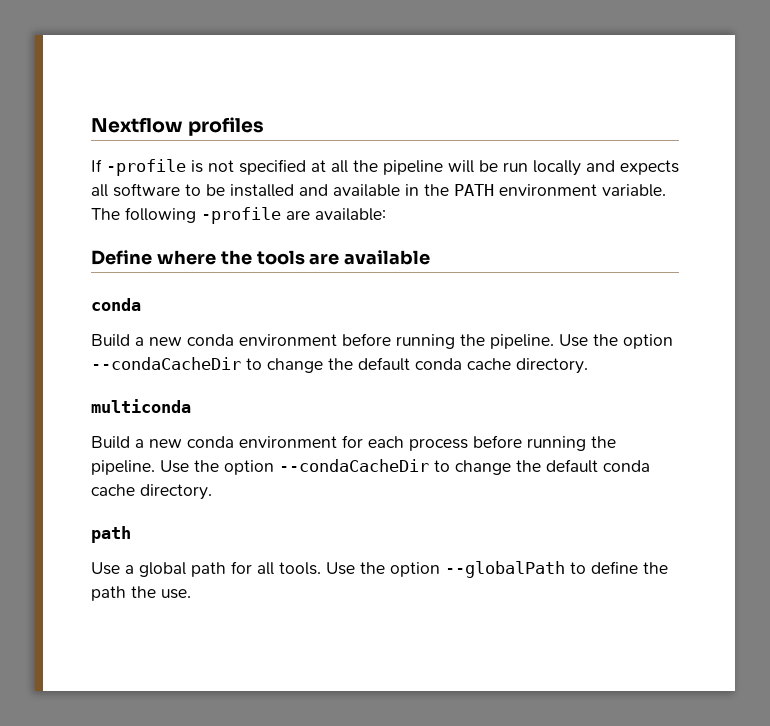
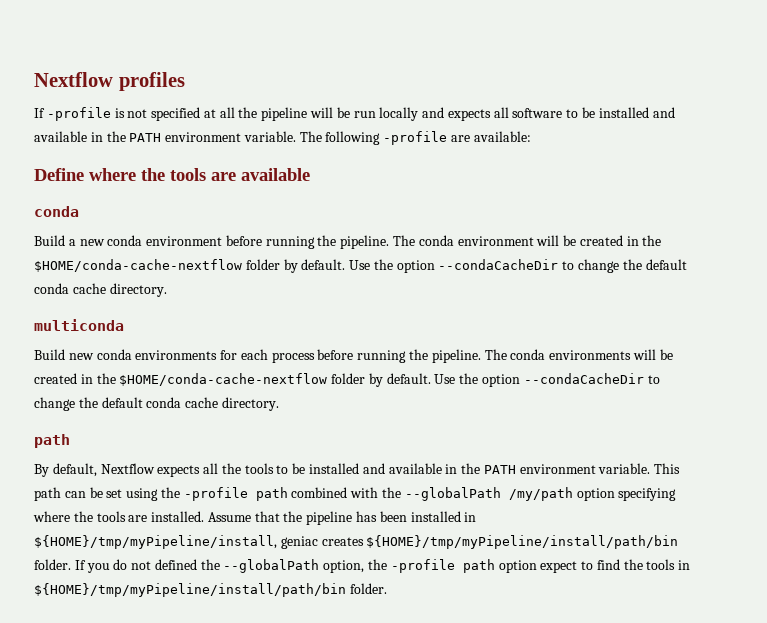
+ The conda environment will be created in the $HOME/conda-cache-nextflow folder by default.
- Build a new conda environment for each process before running the pipeline.
+ Build new conda environments for each process before running the pipeline.
+ The conda environments will be created in the $HOME/conda-cache-nextflow folder by default.
- Use a global path for all tools. Use the option --globalPath to define the path the use.
+ By default, Nextflow expects all the tools to be installed and available in the PATH environment variable. This path can be set using the -profile path combined with the --globalPath /my/path option specifying where the tools are installed. Assume that the pipeline has been installed in ${HOME}/tmp/myPipeline/install, geniac creates ${HOME}/tmp/myPipeline/install/path/bin folder. If you do not defined the --globalPath option, the -profile path option expect to find the tools in ${HOME}/tmp/myPipeline/install/path/bin folder.

